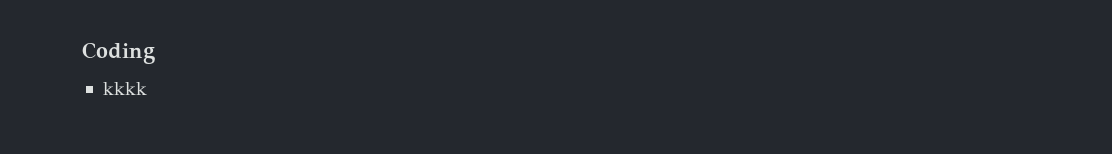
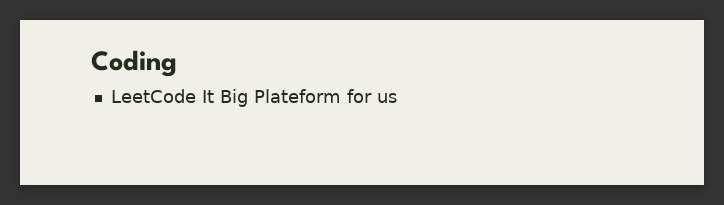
- kkkk
+ LeetCode It Big Plateform for us

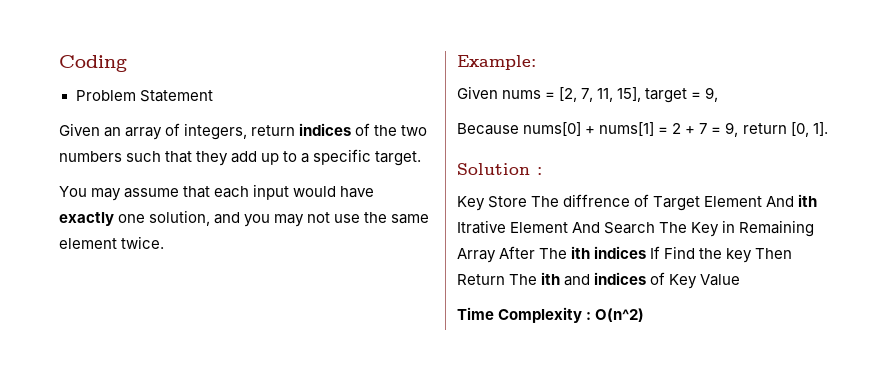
- LeetCode It Big Plateform for us
+ Problem Statement
+ Given an array of integers, return indices of the two numbers such that they add up to a specific target.
+ You may assume that each input would have exactly one solution, and you may not use the same element twice.
+ Example:
+ Given nums = [2, 7, 11, 15], target = 9,
+ Because nums[0] + nums[1] = 2 + 7 = 9, return [0, 1].
+ Solution :
+ Key Store The diffrence of Target Element And ith Itrative Element And Search The Key in Remaining Array After The ith indices If Find the key Then Return The ith and indices of Key Value
+ Time Complexity : O(n^2)

